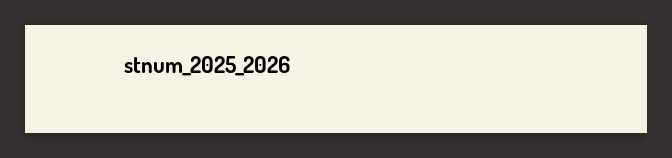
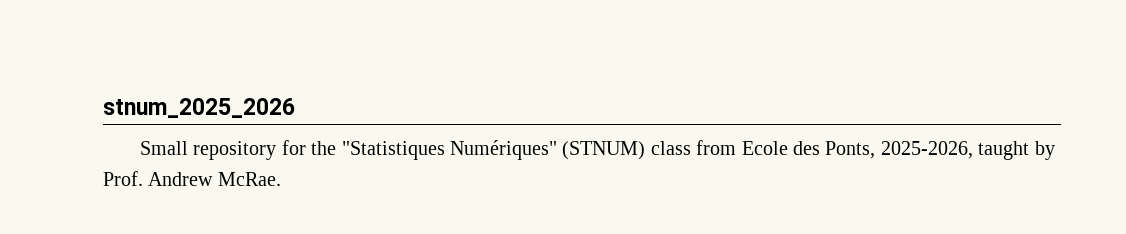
+ Small repository for the "Statistiques Numériques" (STNUM) class from Ecole des Ponts, 2025-2026, taught by Prof. Andrew McRae.

